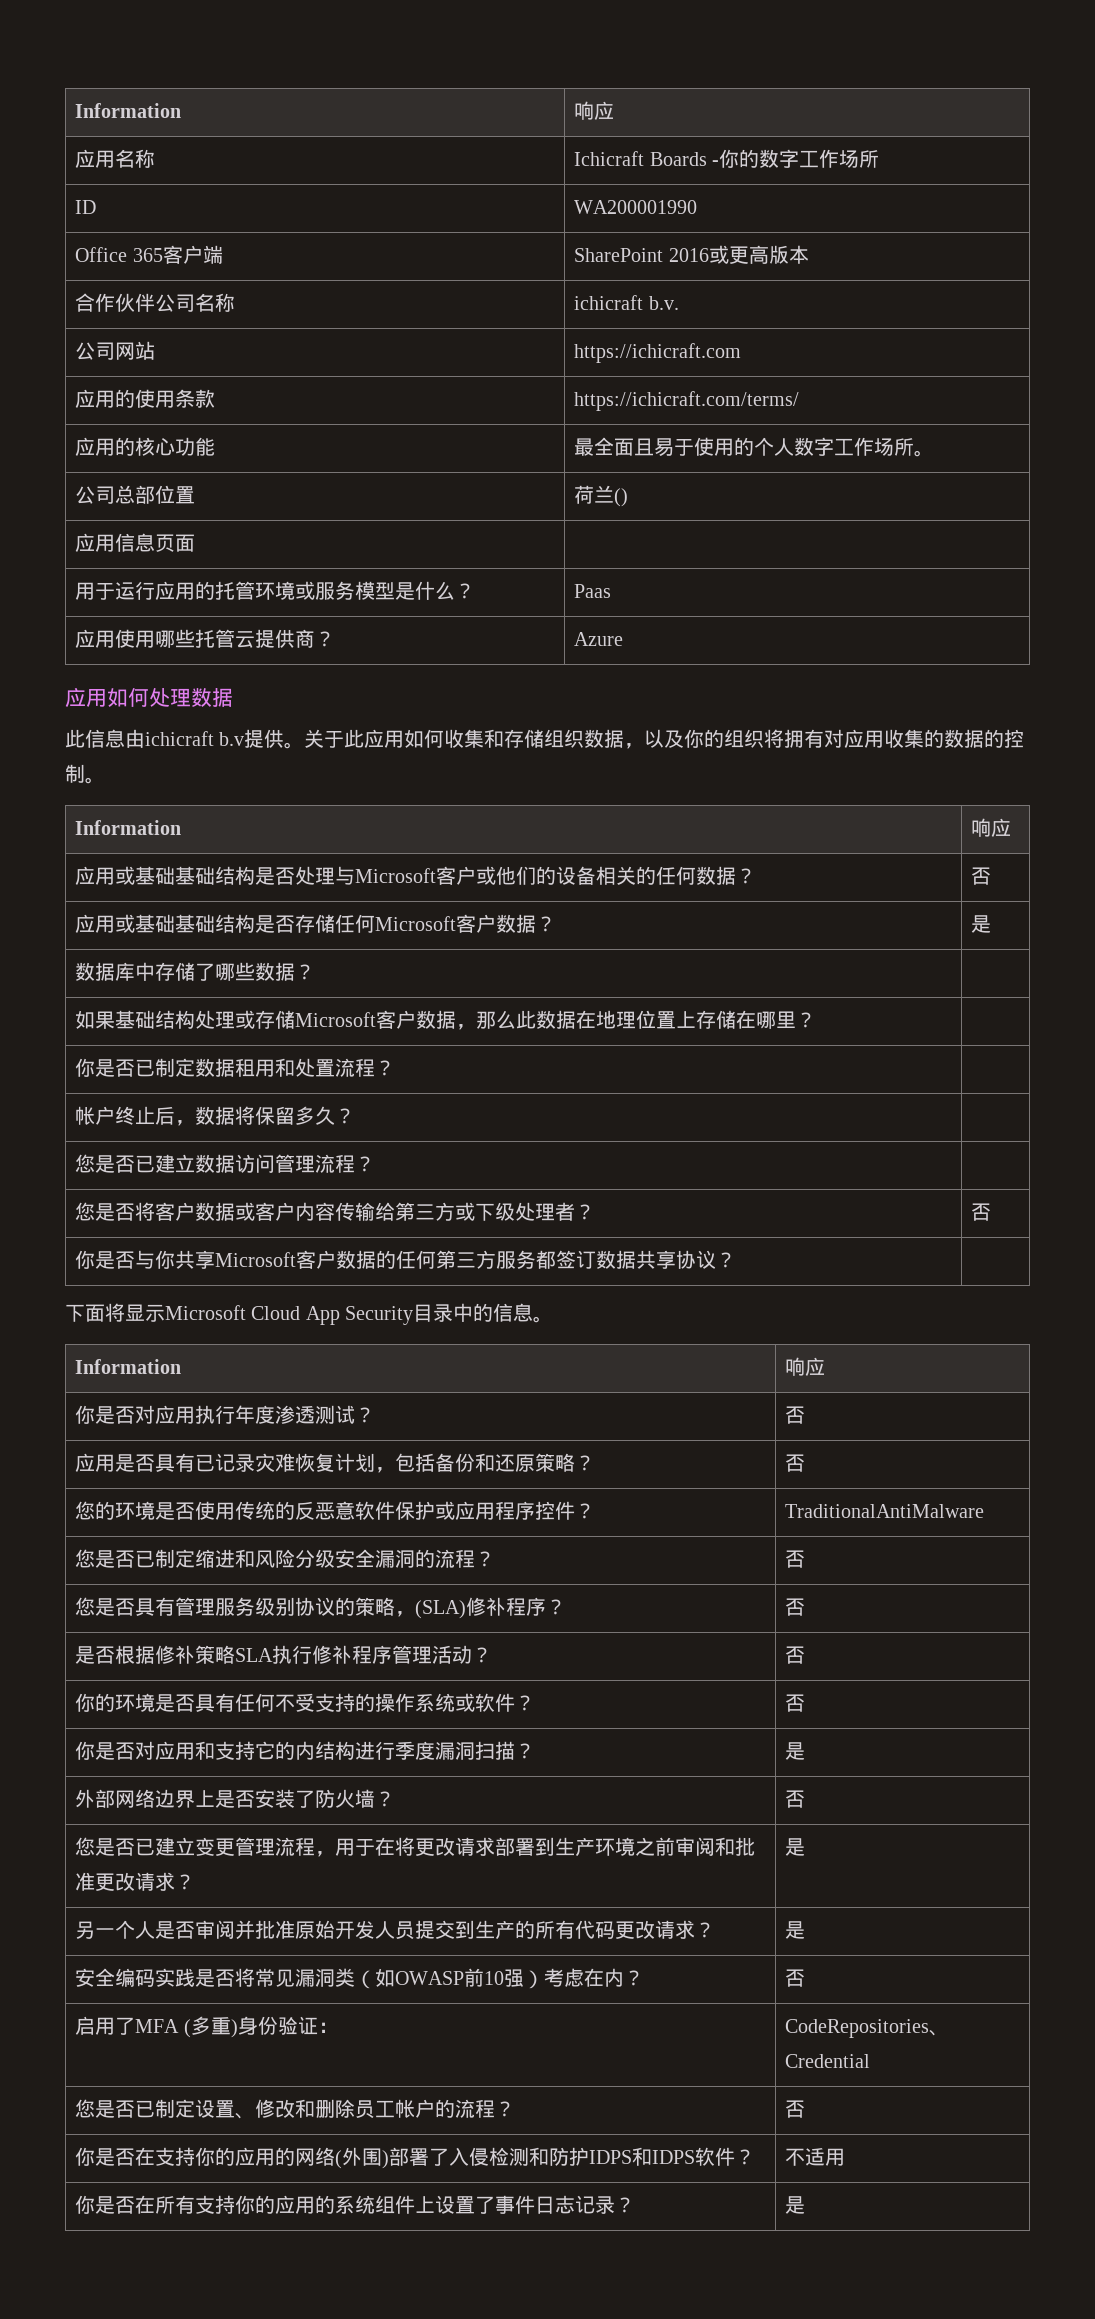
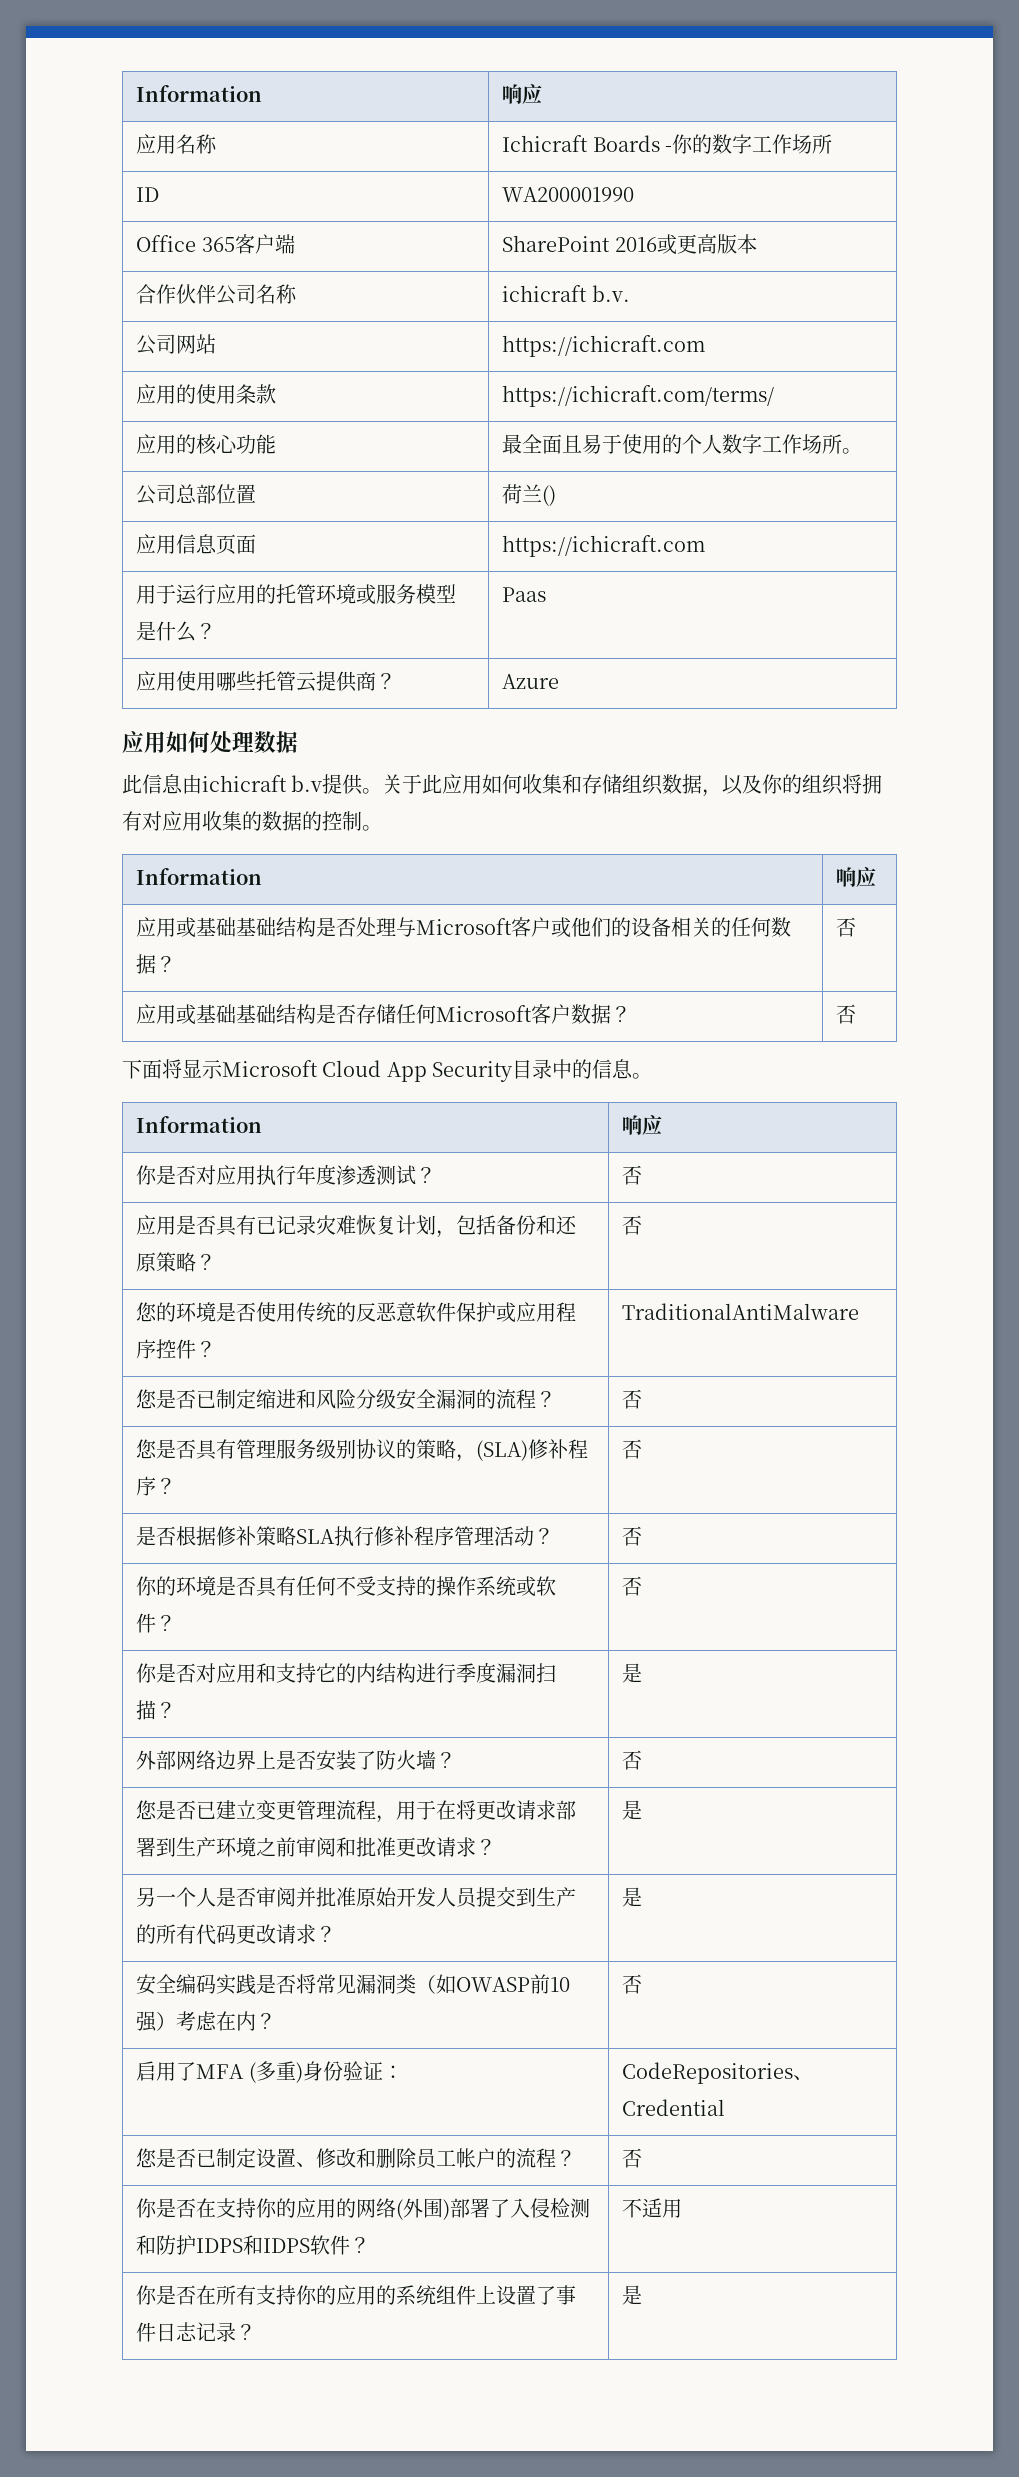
- 应用信息页面 |
+ 应用信息页面 | https://ichicraft.com
- 应用或基础基础结构是否存储任何Microsoft客户数据？ | 是
- 数据库中存储了哪些数据？ |
- 如果基础结构处理或存储Microsoft客户数据，那么此数据在地理位置上存储在哪里？ |
- 你是否已制定数据租用和处置流程？ |
- 帐户终止后，数据将保留多久？ |
- 您是否已建立数据访问管理流程？ |
- 您是否将客户数据或客户内容传输给第三方或下级处理者？ | 否
- 你是否与你共享Microsoft客户数据的任何第三方服务都签订数据共享协议？ |
+ 应用或基础基础结构是否存储任何Microsoft客户数据？ | 否

